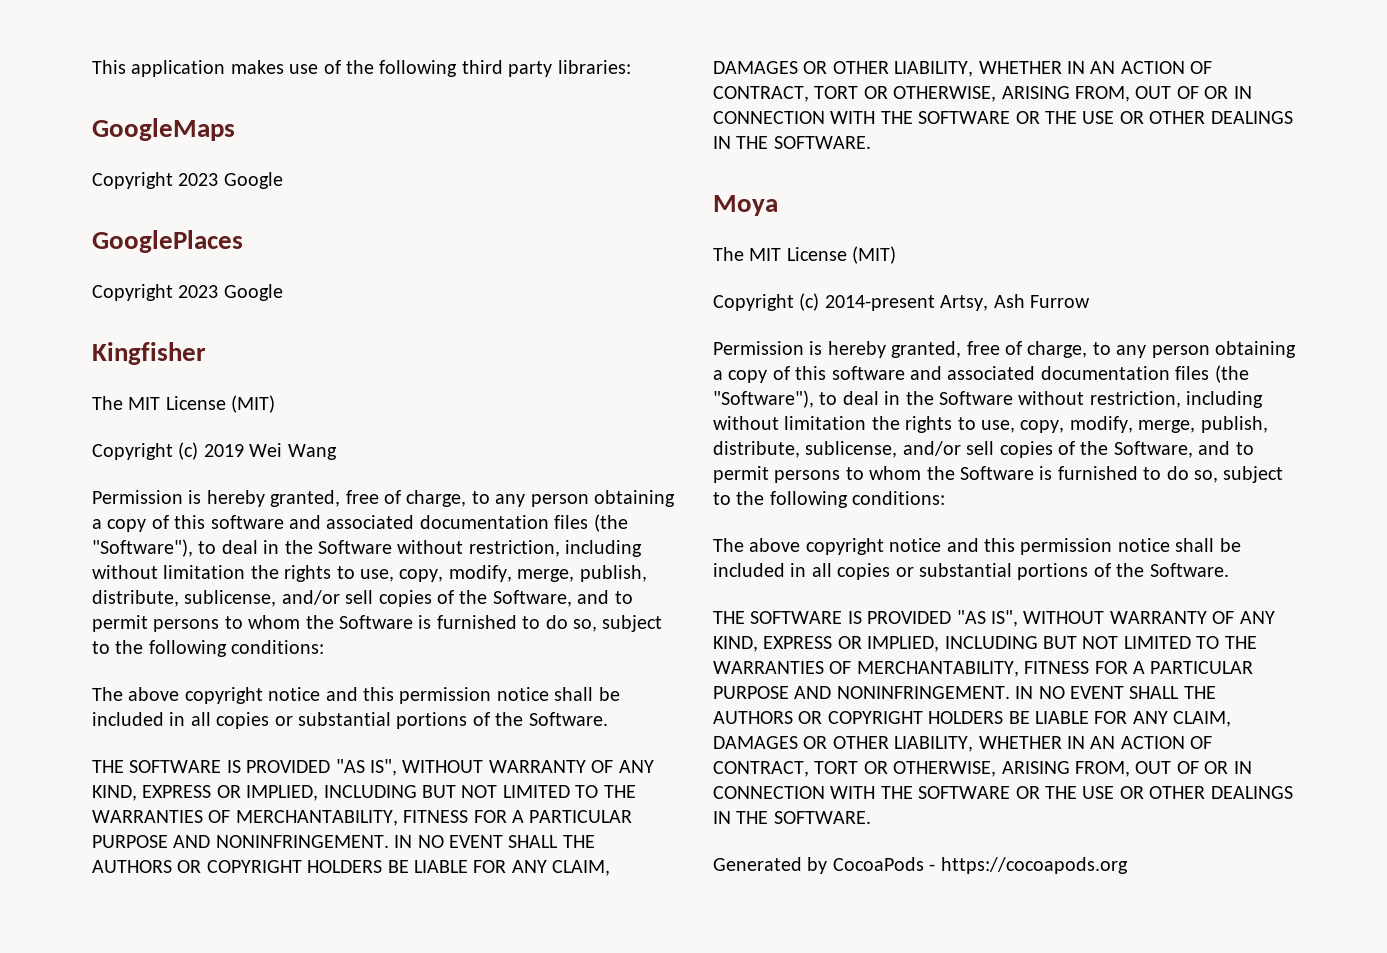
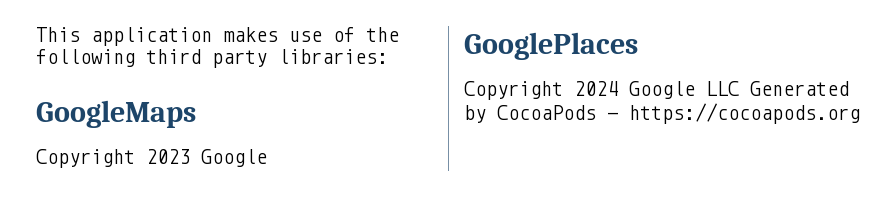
  GooglePlaces
- Copyright 2023 Google
- Kingfisher
- The MIT License (MIT)
- Copyright (c) 2019 Wei Wang
- Permission is hereby granted, free of charge, to any person obtaining a copy of this software and associated documentation files (the "Software"), to deal in the Software without restriction, including without limitation the rights to use, copy, modify, merge, publish, distribute, sublicense, and/or sell copies of the Software, and to permit persons to whom the Software is furnished to do so, subject to the following conditions:
- The above copyright notice and this permission notice shall be included in all copies or substantial portions of the Software.
- THE SOFTWARE IS PROVIDED "AS IS", WITHOUT WARRANTY OF ANY KIND, EXPRESS OR IMPLIED, INCLUDING BUT NOT LIMITED TO THE WARRANTIES OF MERCHANTABILITY, FITNESS FOR A PARTICULAR PURPOSE AND NONINFRINGEMENT. IN NO EVENT SHALL THE AUTHORS OR COPYRIGHT HOLDERS BE LIABLE FOR ANY CLAIM, DAMAGES OR OTHER LIABILITY, WHETHER IN AN ACTION OF CONTRACT, TORT OR OTHERWISE, ARISING FROM, OUT OF OR IN CONNECTION WITH THE SOFTWARE OR THE USE OR OTHER DEALINGS IN THE SOFTWARE.
- Moya
- The MIT License (MIT)
- Copyright (c) 2014-present Artsy, Ash Furrow
- Permission is hereby granted, free of charge, to any person obtaining a copy of this software and associated documentation files (the "Software"), to deal in the Software without restriction, including without limitation the rights to use, copy, modify, merge, publish, distribute, sublicense, and/or sell copies of the Software, and to permit persons to whom the Software is furnished to do so, subject to the following conditions:
- The above copyright notice and this permission notice shall be included in all copies or substantial portions of the Software.
- THE SOFTWARE IS PROVIDED "AS IS", WITHOUT WARRANTY OF ANY KIND, EXPRESS OR IMPLIED, INCLUDING BUT NOT LIMITED TO THE WARRANTIES OF MERCHANTABILITY, FITNESS FOR A PARTICULAR PURPOSE AND NONINFRINGEMENT. IN NO EVENT SHALL THE AUTHORS OR COPYRIGHT HOLDERS BE LIABLE FOR ANY CLAIM, DAMAGES OR OTHER LIABILITY, WHETHER IN AN ACTION OF CONTRACT, TORT OR OTHERWISE, ARISING FROM, OUT OF OR IN CONNECTION WITH THE SOFTWARE OR THE USE OR OTHER DEALINGS IN THE SOFTWARE.
- Generated by CocoaPods - https://cocoapods.org
+ Copyright 2024 Google LLC Generated by CocoaPods - https://cocoapods.org

